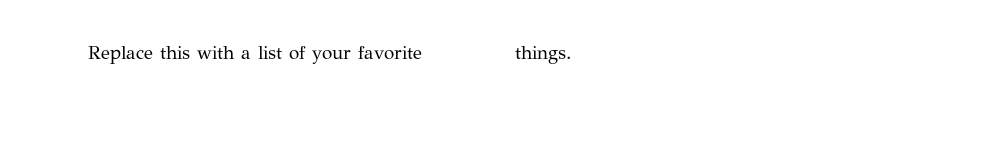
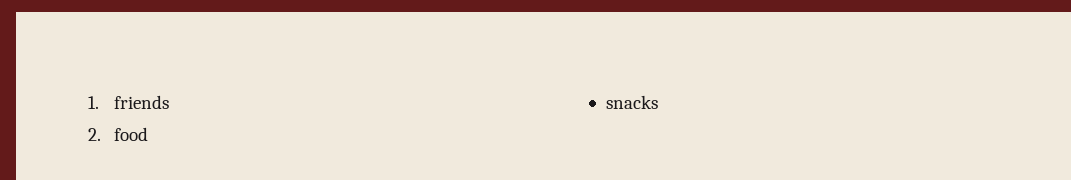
- Replace this with a list of your favorite things.
+ 1. friends
+ 2. food
+ snacks

